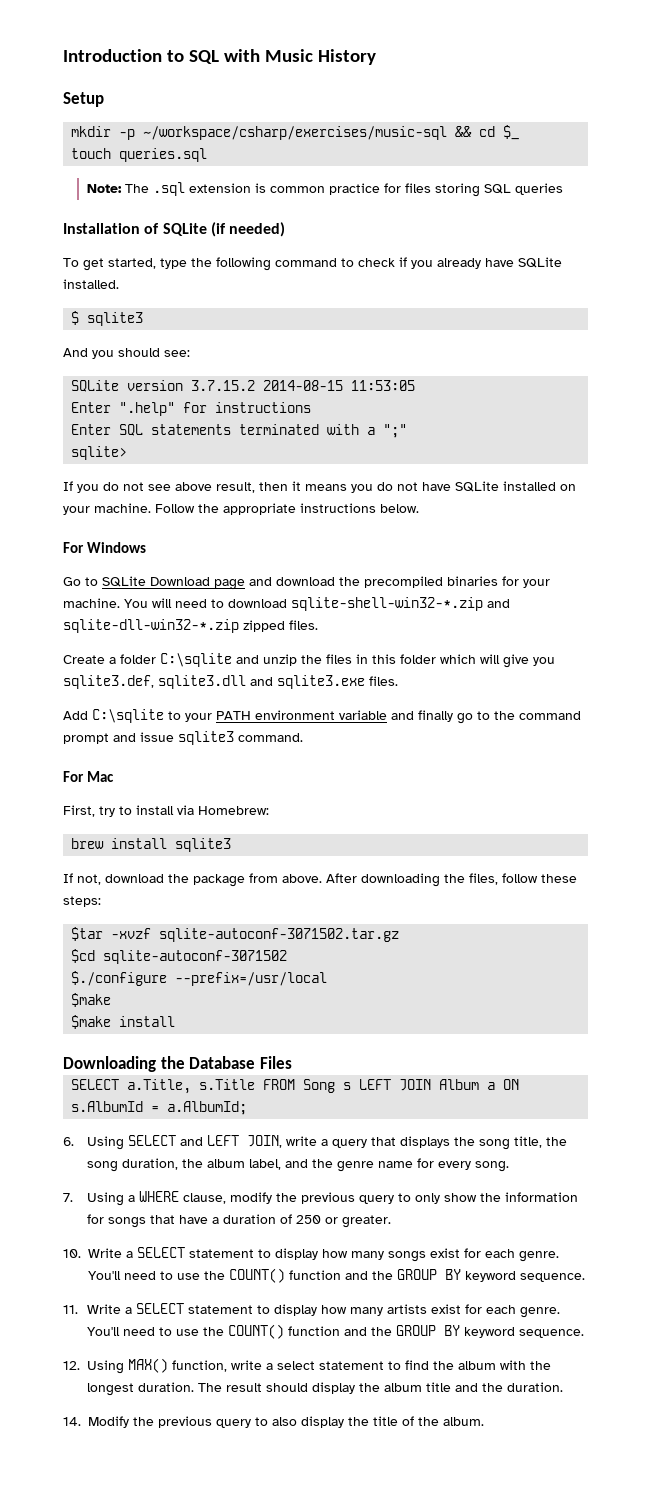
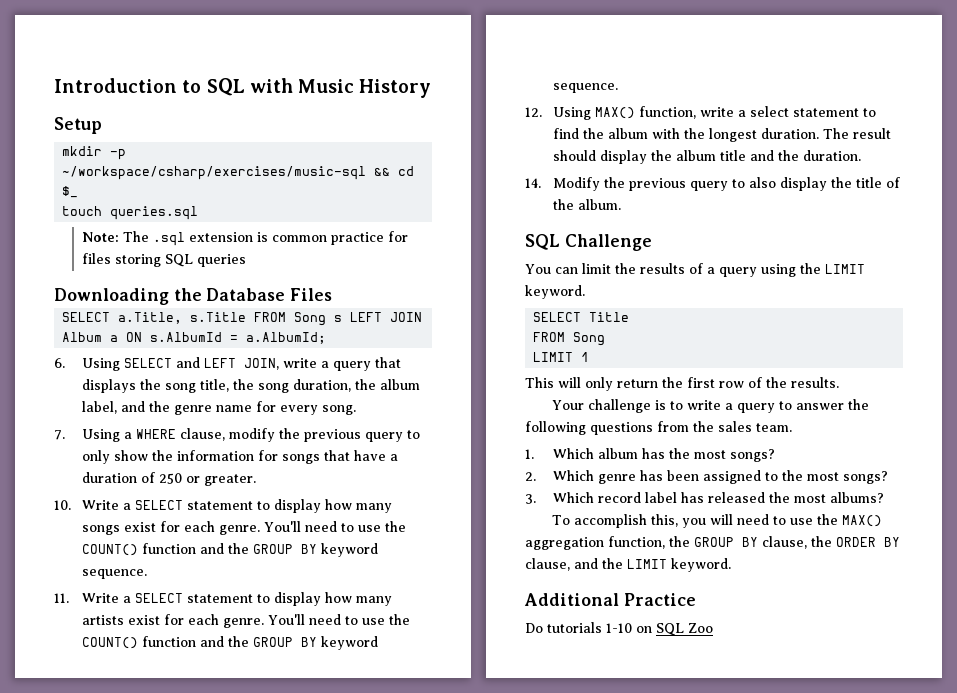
- Installation of SQLite (if needed)
- To get started, type the following command to check if you already have SQLite installed.
- $ sqlite3
- And you should see:
- SQLite version 3.7.15.2 2014-08-15 11:53:05
- Enter ".help" for instructions
- Enter SQL statements terminated with a ";"
- sqlite>
- If you do not see above result, then it means you do not have SQLite installed on your machine. Follow the appropriate instructions below.
- For Windows
- Go to SQLite Download page and download the precompiled binaries for your machine. You will need to download sqlite-shell-win32-*.zip and sqlite-dll-win32-*.zip zipped files.
- Create a folder C:\sqlite and unzip the files in this folder which will give you sqlite3.def, sqlite3.dll and sqlite3.exe files.
- Add C:\sqlite to your PATH environment variable and finally go to the command prompt and issue sqlite3 command.
- For Mac
- First, try to install via Homebrew:
- brew install sqlite3
- If not, download the package from above. After downloading the files, follow these steps:
- $tar -xvzf sqlite-autoconf-3071502.tar.gz
- $cd sqlite-autoconf-3071502
- $./configure --prefix=/usr/local
- $make
- $make install
+ SQL Challenge
+ You can limit the results of a query using the LIMIT keyword.
+ SELECT Title
+ FROM Song
+ LIMIT 1
+ This will only return the first row of the results.
+ Your challenge is to write a query to answer the following questions from the sales team.
+ 1. Which album has the most songs?
+ 2. Which genre has been assigned to the most songs?
+ 3. Which record label has released the most albums?
+ To accomplish this, you will need to use the MAX() aggregation function, the GROUP BY clause, the ORDER BY clause, and the LIMIT keyword.
+ Additional Practice
+ Do tutorials 1-10 on SQL Zoo

